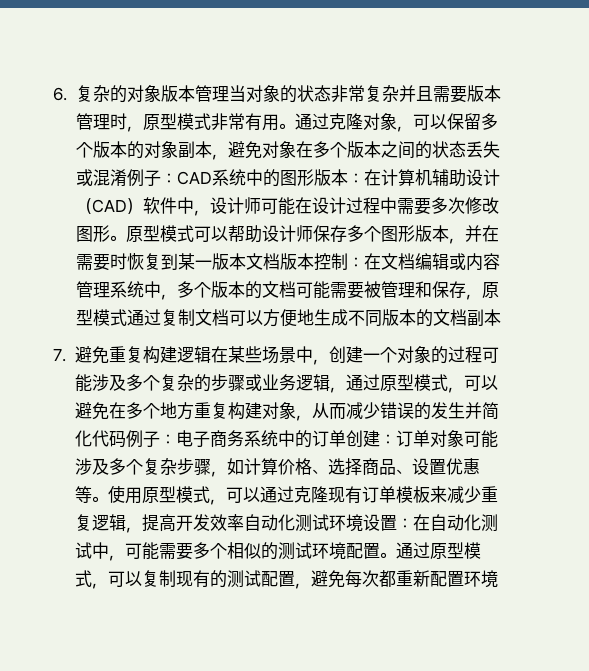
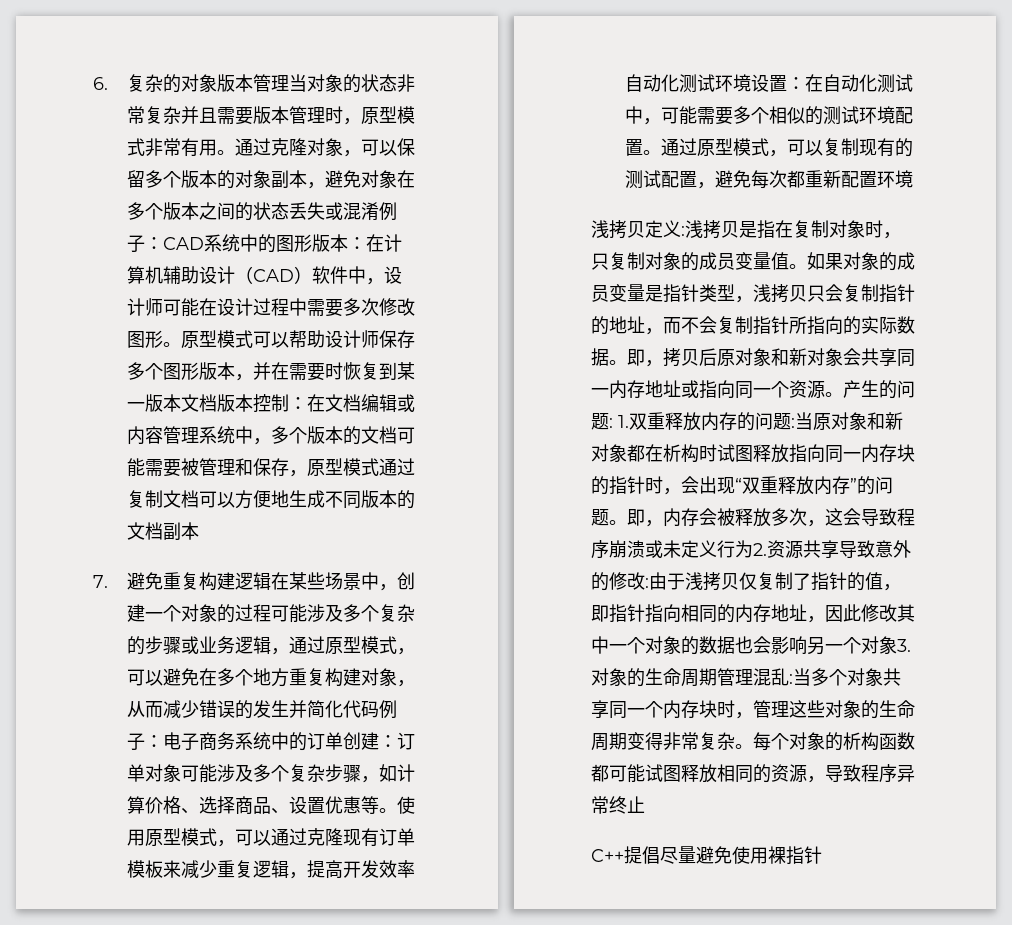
+ 浅拷贝定义:浅拷贝是指在复制对象时，只复制对象的成员变量值。如果对象的成员变量是指针类型，浅拷贝只会复制指针的地址，而不会复制指针所指向的实际数据。即，拷贝后原对象和新对象会共享同一内存地址或指向同一个资源。产生的问题: 1.双重释放内存的问题:当原对象和新对象都在析构时试图释放指向同一内存块的指针时，会出现“双重释放内存”的问题。即，内存会被释放多次，这会导致程序崩溃或未定义行为2.资源共享导致意外的修改:由于浅拷贝仅复制了指针的值，即指针指向相同的内存地址，因此修改其中一个对象的数据也会影响另一个对象3.对象的生命周期管理混乱:当多个对象共享同一个内存块时，管理这些对象的生命周期变得非常复杂。每个对象的析构函数都可能试图释放相同的资源，导致程序异常终止
+ C++提倡尽量避免使用裸指针

